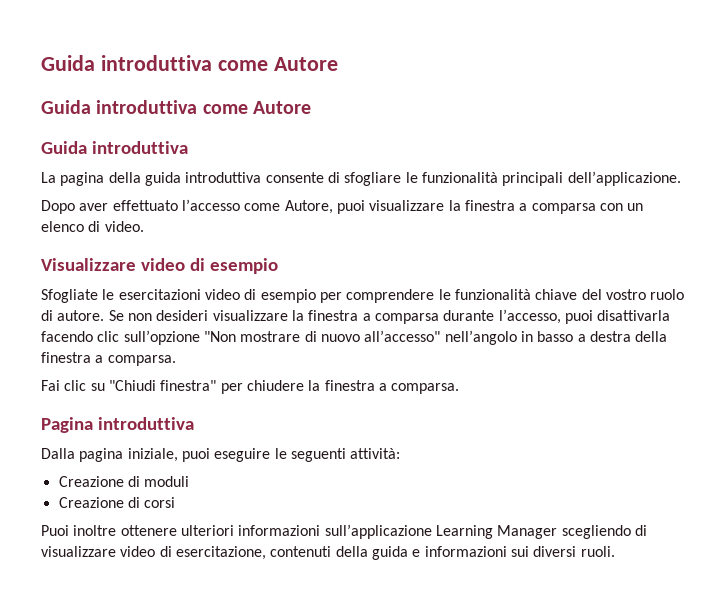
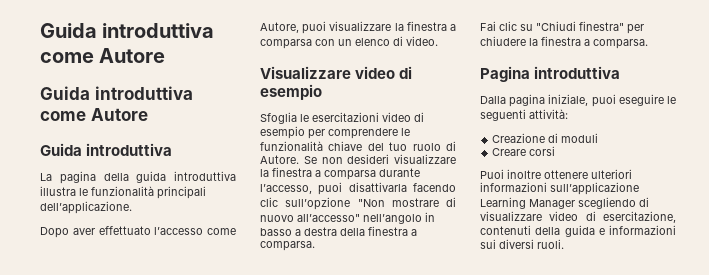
- La pagina della guida introduttiva consente di sfogliare le funzionalità principali dell’applicazione.
+ La pagina della guida introduttiva illustra le funzionalità principali dell’applicazione.
- Sfogliate le esercitazioni video di esempio per comprendere le funzionalità chiave del vostro ruolo di autore.
+ Sfoglia le esercitazioni video di esempio per comprendere le funzionalità chiave del tuo ruolo di Autore.
- Creazione di corsi
+ Creare corsi

